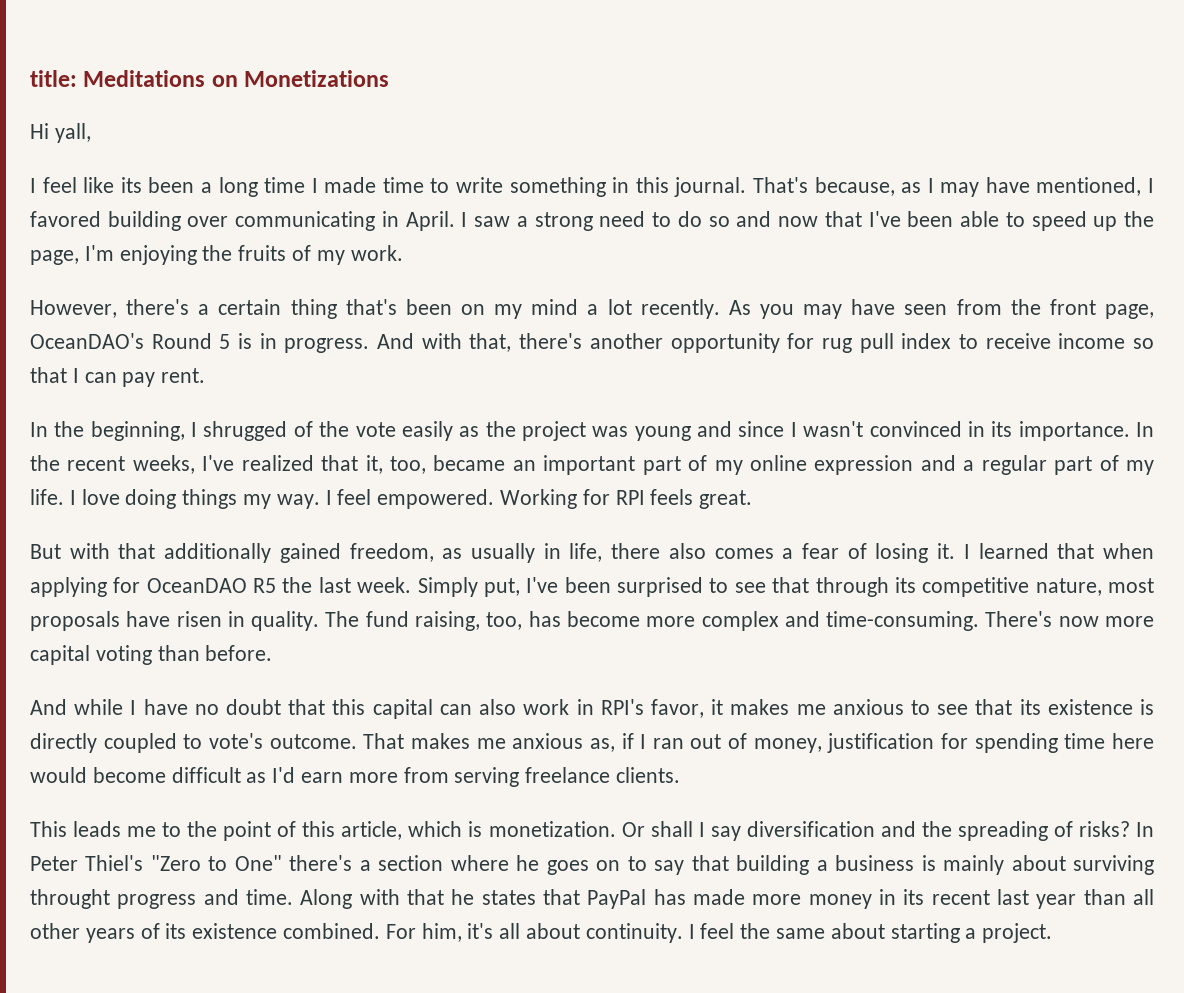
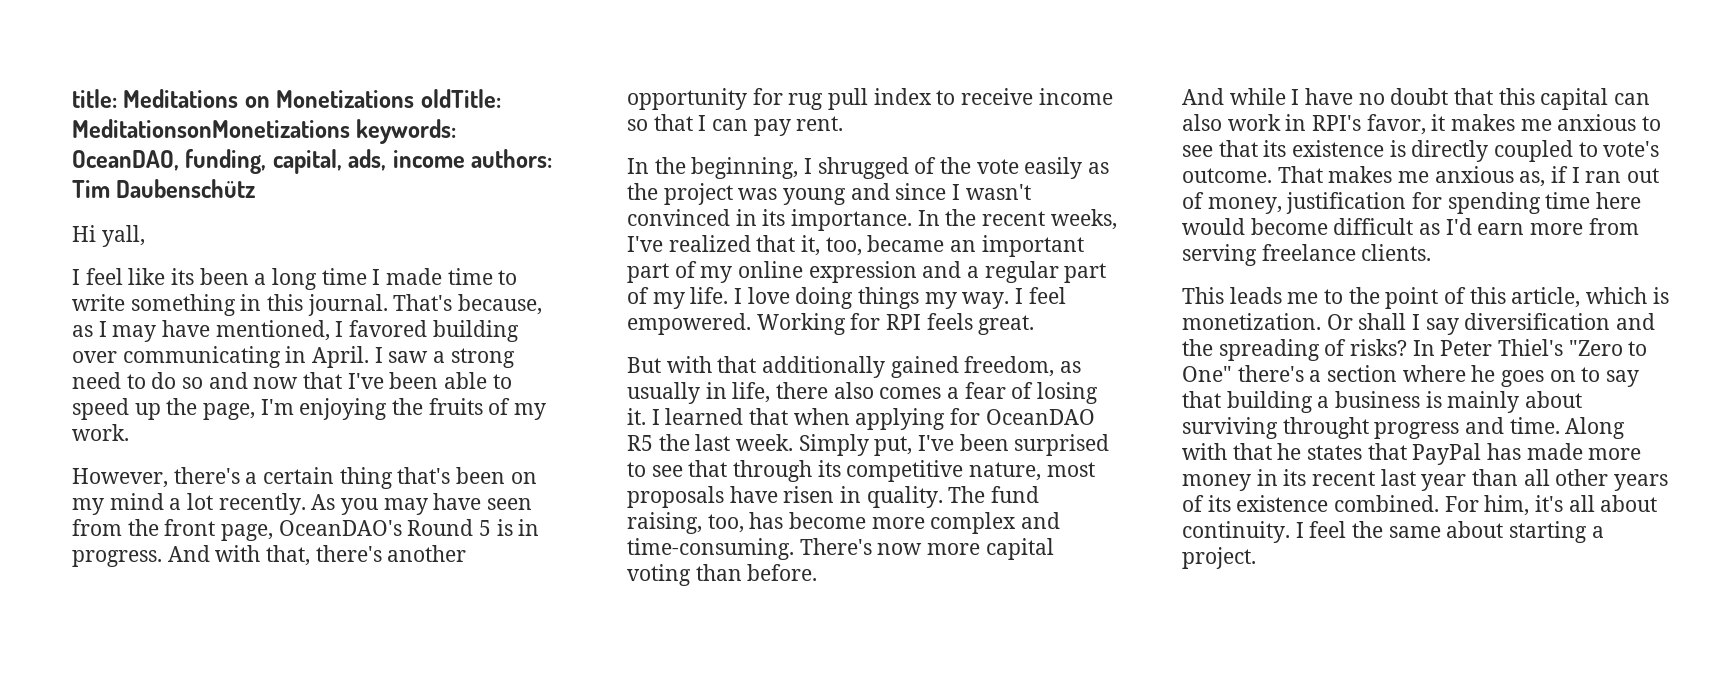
- title: Meditations on Monetizations
+ title: Meditations on Monetizations oldTitle: MeditationsonMonetizations keywords: OceanDAO, funding, capital, ads, income authors: Tim Daubenschütz

